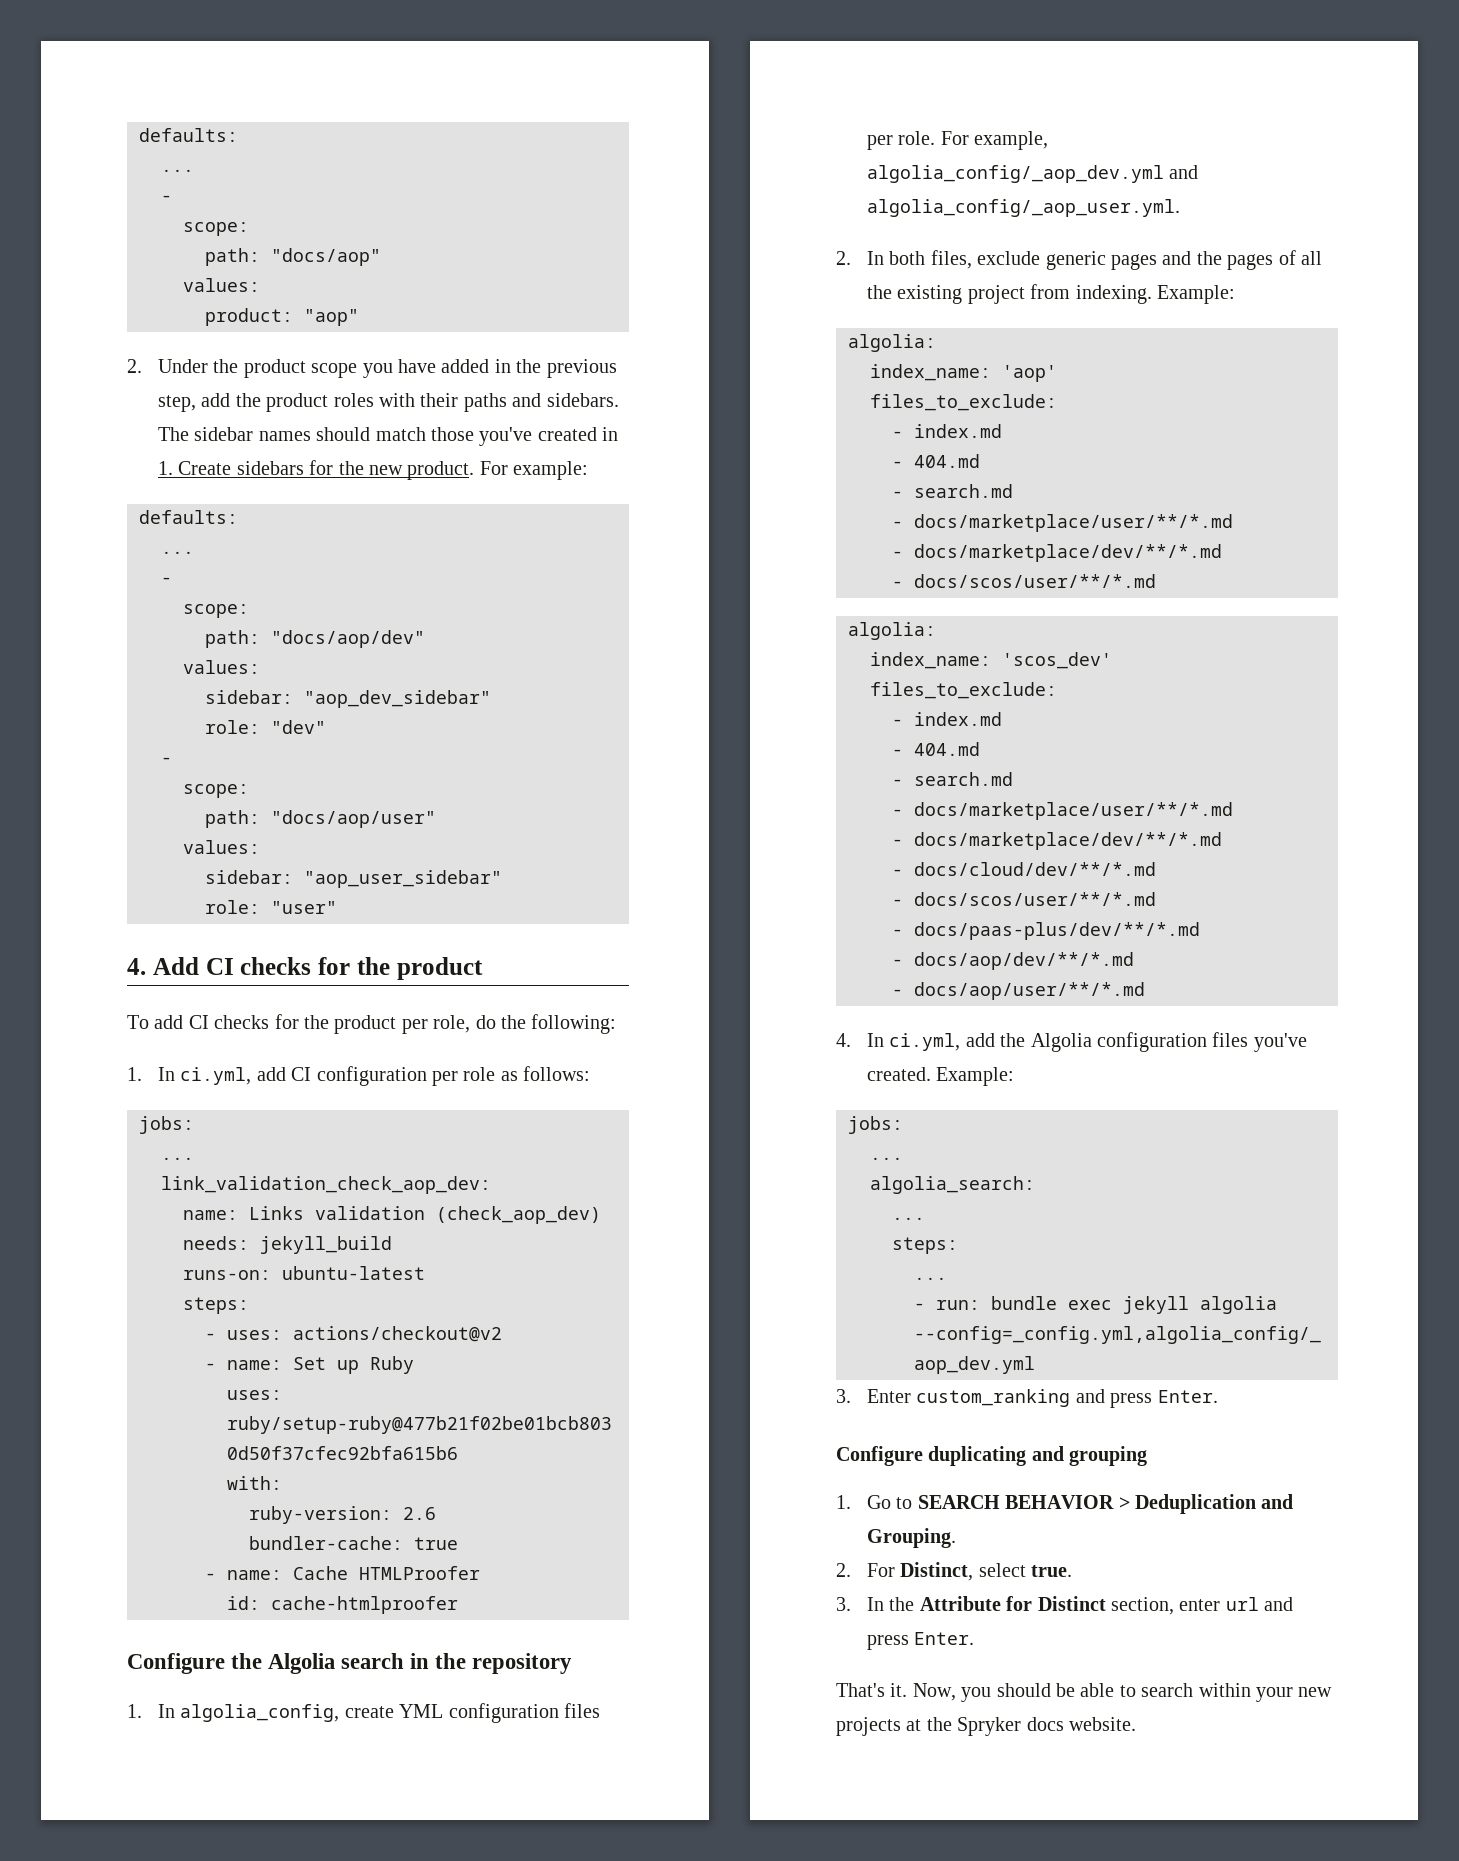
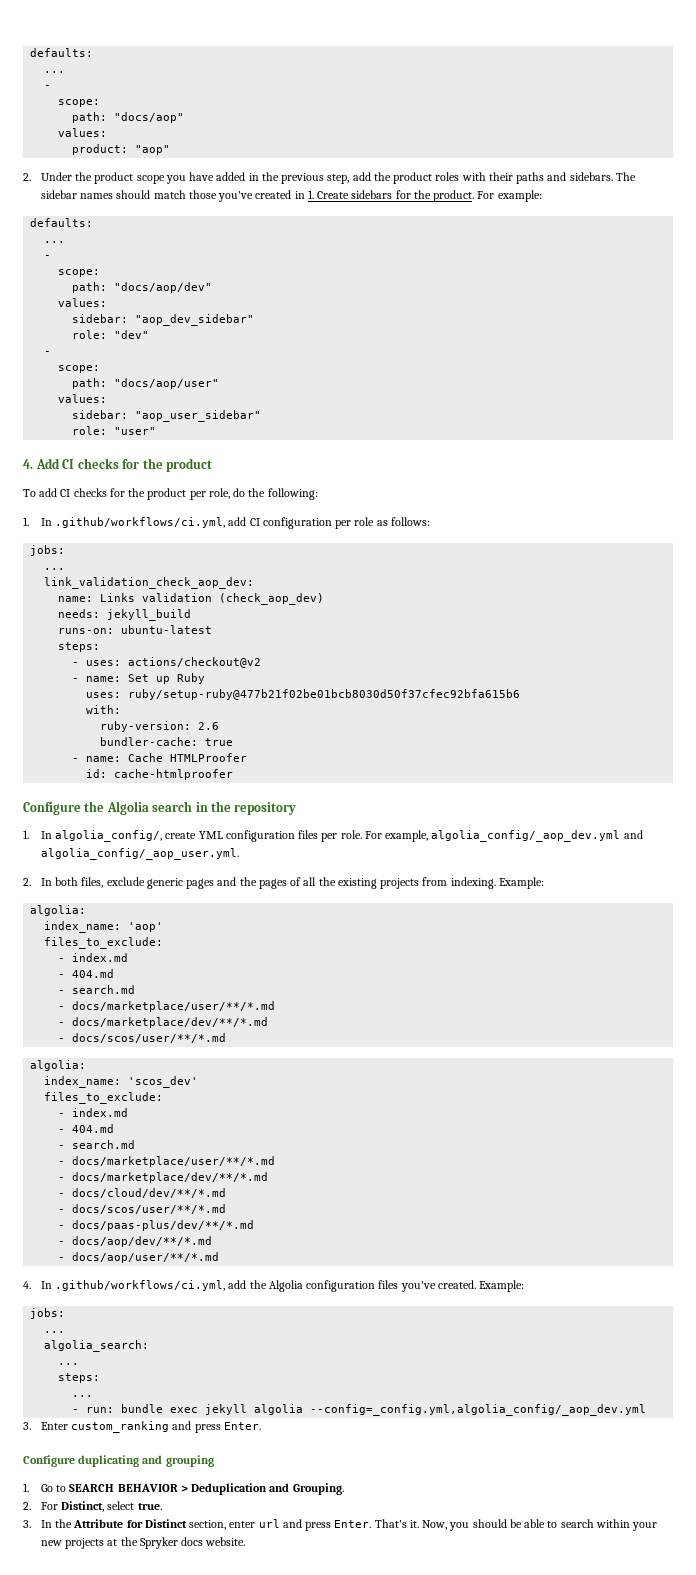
- The sidebar names should match those you've created in 1. Create sidebars for the new product.
+ The sidebar names should match those you've created in 1. Create sidebars for the product.
- 1. In ci.yml, add CI configuration per role as follows:
+ 1. In .github/workflows/ci.yml, add CI configuration per role as follows:
- 1. In algolia_config, create YML configuration files per role.
+ 1. In algolia_config/, create YML configuration files per role.
- 2. In both files, exclude generic pages and the pages of all the existing project from indexing.
+ 2. In both files, exclude generic pages and the pages of all the existing projects from indexing.
- 4. In ci.yml, add the Algolia configuration files you've created.
+ 4. In .github/workflows/ci.yml, add the Algolia configuration files you've created.
- 3. In the Attribute for Distinct section, enter url and press Enter.
- That's it.
+ 3. In the Attribute for Distinct section, enter url and press Enter. That's it.

